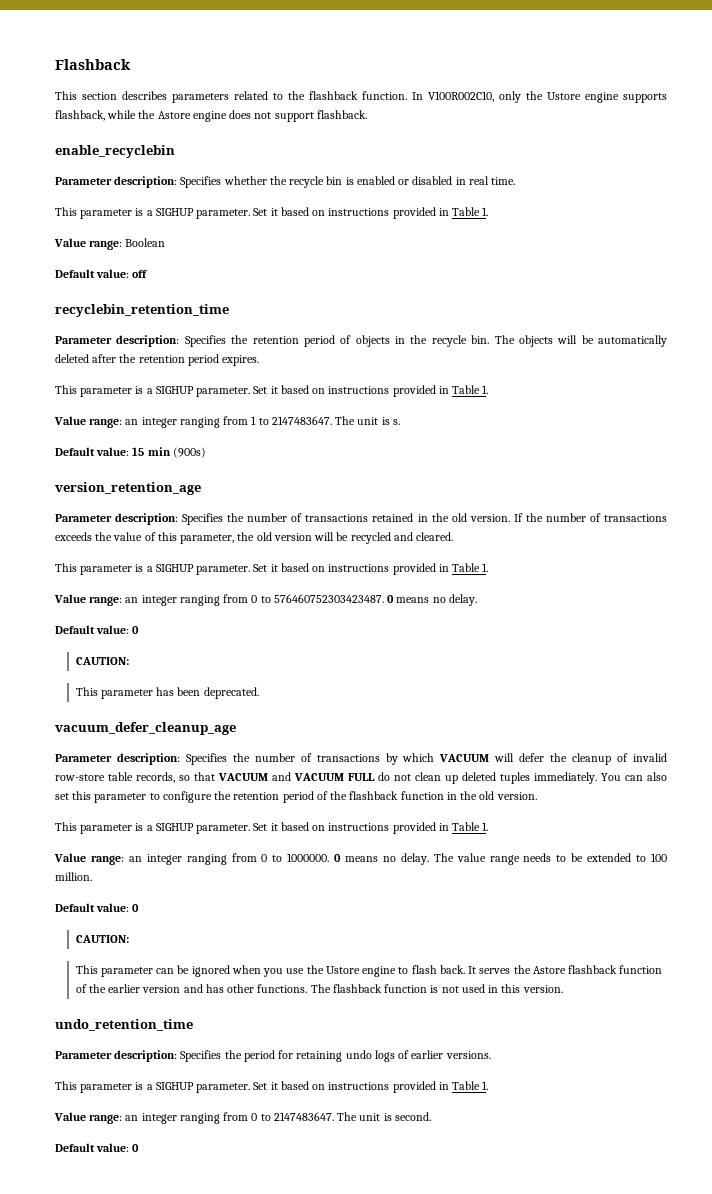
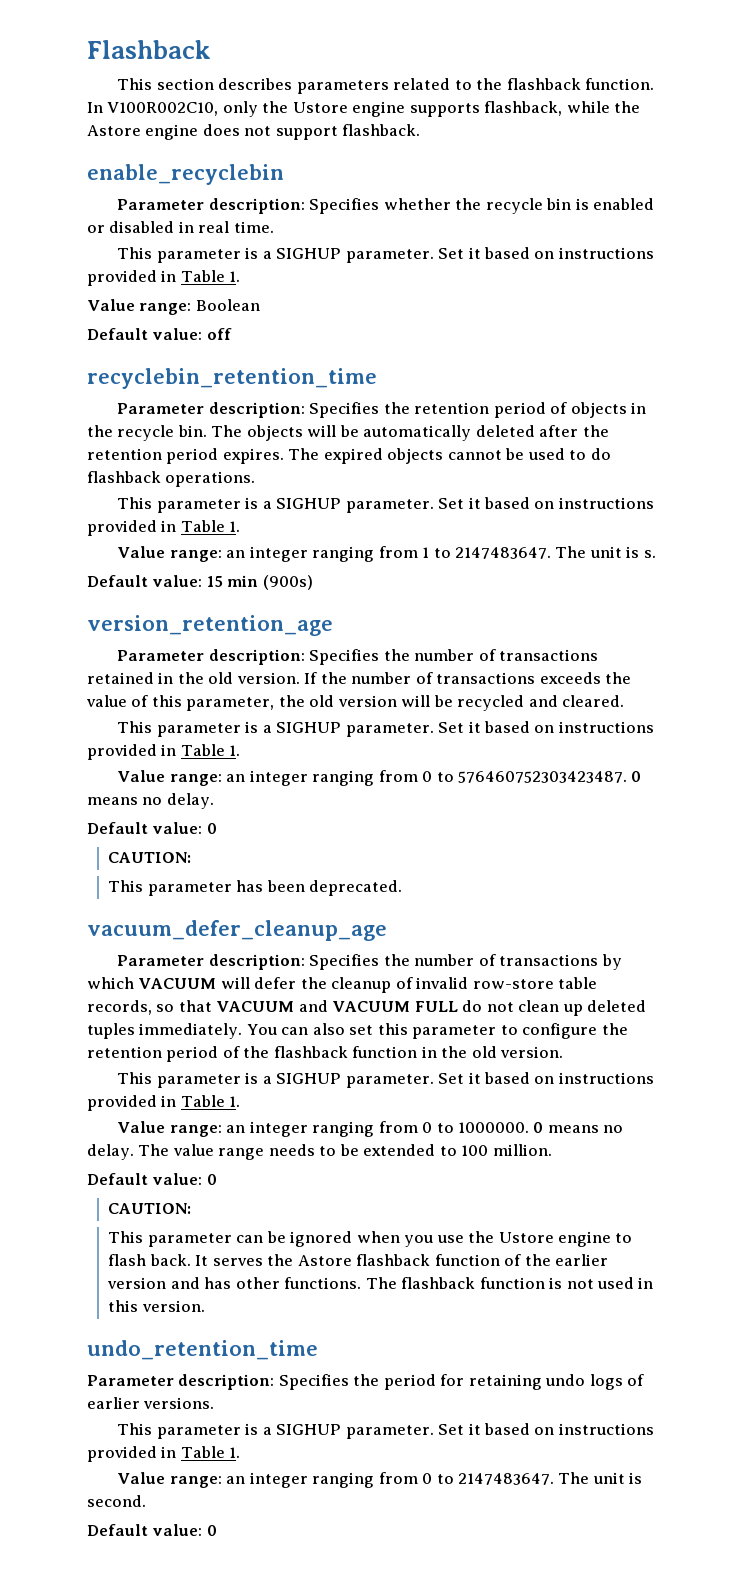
+ The expired objects cannot be used to do flashback operations.

